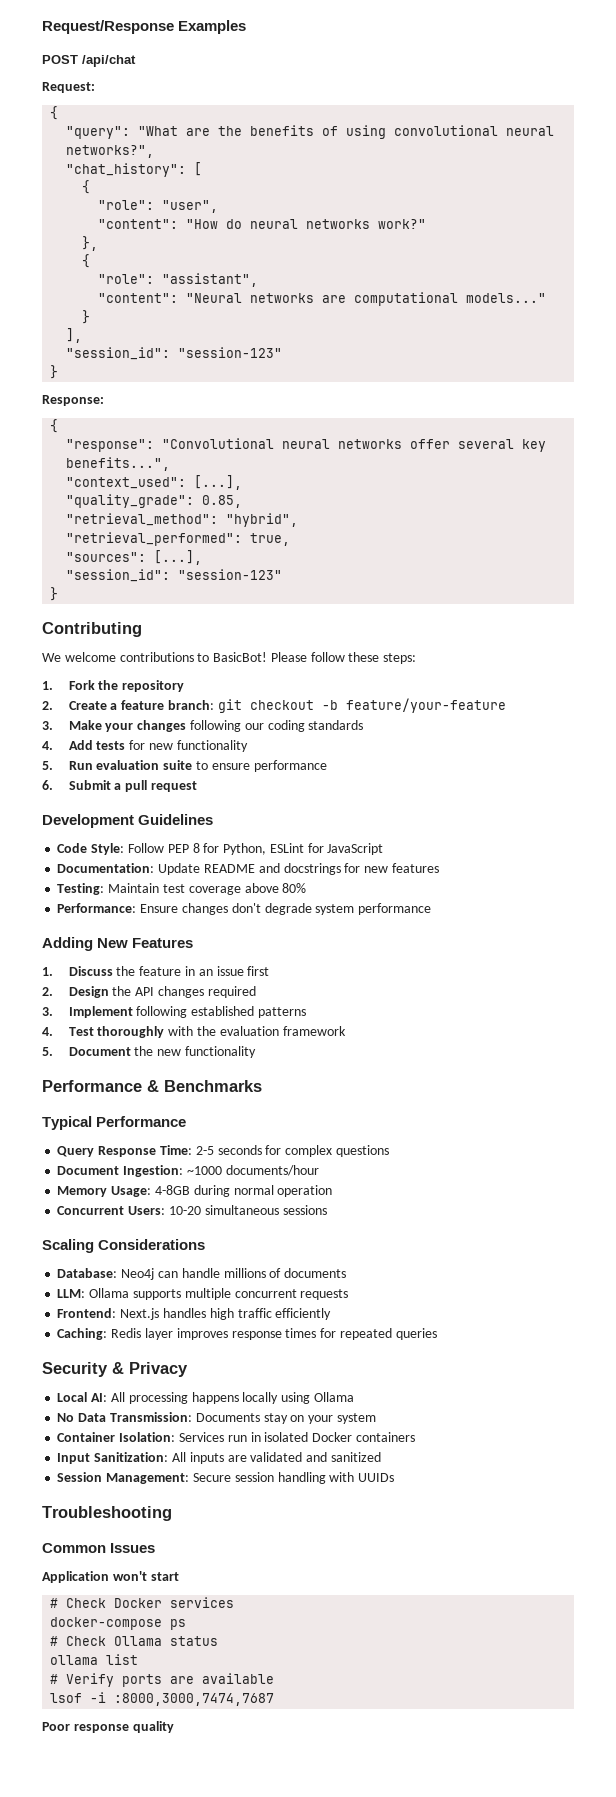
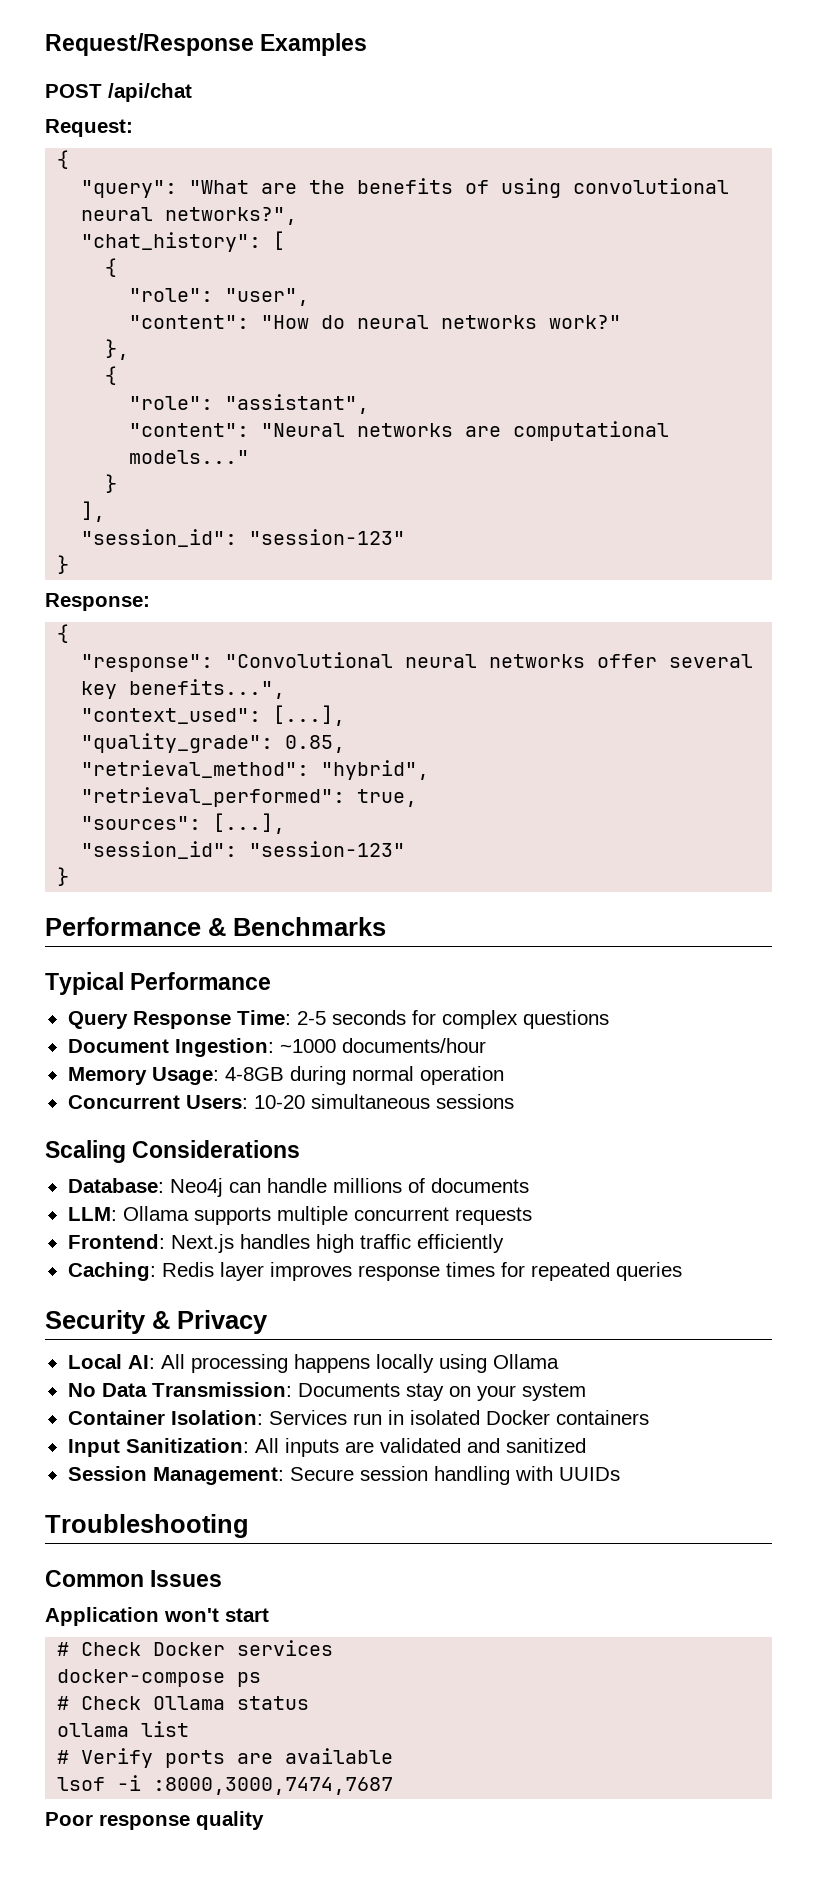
- Contributing
- We welcome contributions to BasicBot! Please follow these steps:
- 1. Fork the repository
- 2. Create a feature branch: git checkout -b feature/your-feature
- 3. Make your changes following our coding standards
- 4. Add tests for new functionality
- 5. Run evaluation suite to ensure performance
- 6. Submit a pull request
- Development Guidelines
- Code Style: Follow PEP 8 for Python, ESLint for JavaScript
- Documentation: Update README and docstrings for new features
- Testing: Maintain test coverage above 80%
- Performance: Ensure changes don't degrade system performance
- Adding New Features
- 1. Discuss the feature in an issue first
- 2. Design the API changes required
- 3. Implement following established patterns
- 4. Test thoroughly with the evaluation framework
- 5. Document the new functionality

